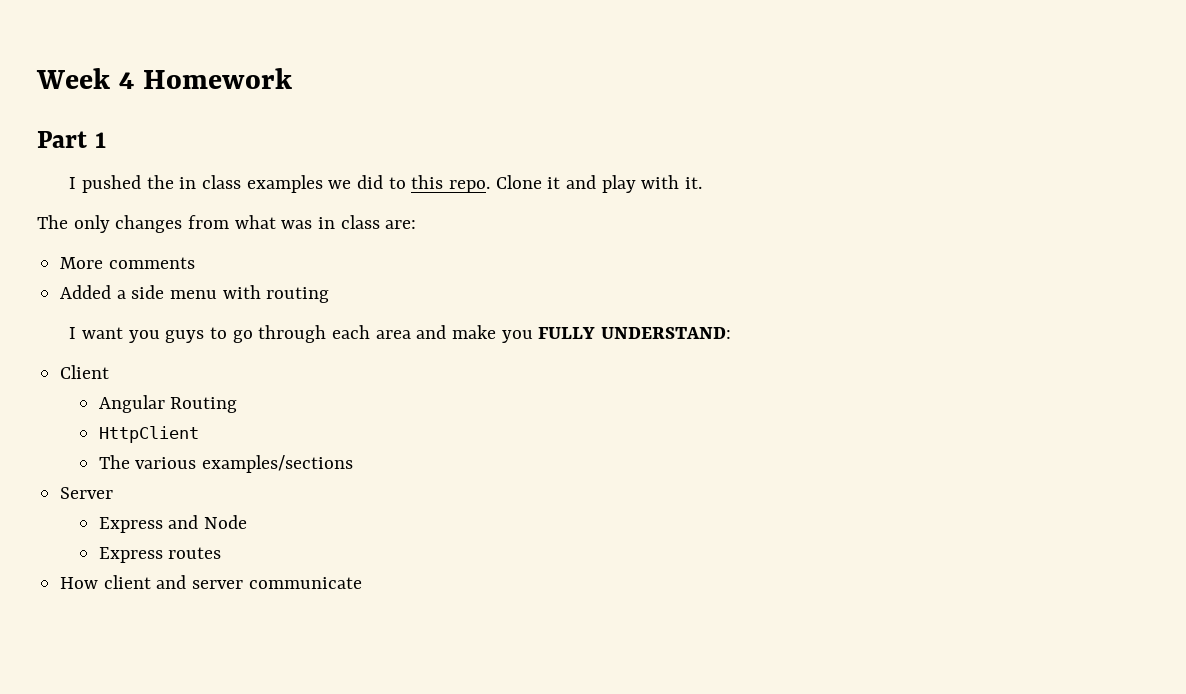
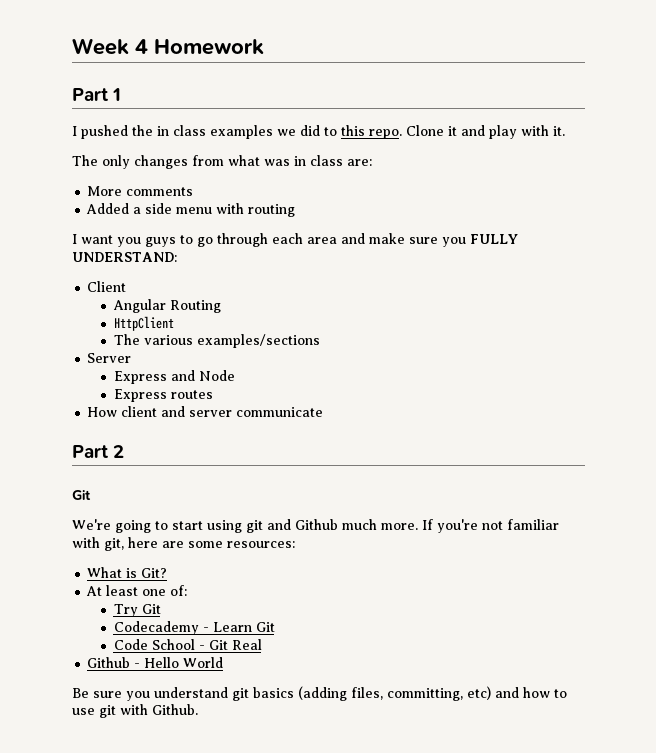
- I want you guys to go through each area and make you FULLY UNDERSTAND:
+ I want you guys to go through each area and make sure you FULLY UNDERSTAND:
+ Part 2
+ Git
+ We're going to start using git and Github much more. If you're not familiar with git, here are some resources:
+ What is Git?
+ At least one of:
+ Try Git
+ Codecademy - Learn Git
+ Code School - Git Real
+ Github - Hello World
+ Be sure you understand git basics (adding files, committing, etc) and how to use git with Github.

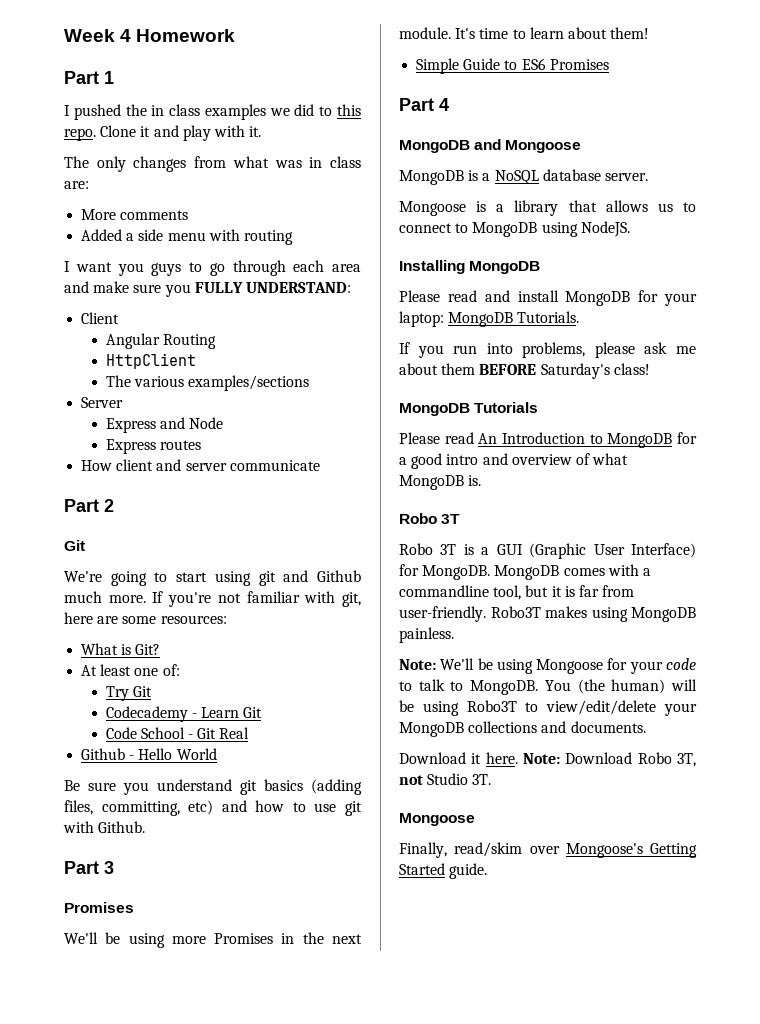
+ Part 3
+ Promises
+ We'll be using more Promises in the next module. It's time to learn about them!
+ Simple Guide to ES6 Promises
+ Part 4
+ MongoDB and Mongoose
+ MongoDB is a NoSQL database server.
+ Mongoose is a library that allows us to connect to MongoDB using NodeJS.
+ Installing MongoDB
+ Please read and install MongoDB for your laptop: MongoDB Tutorials.
+ If you run into problems, please ask me about them BEFORE Saturday's class!
+ MongoDB Tutorials
+ Please read An Introduction to MongoDB for a good intro and overview of what MongoDB is.
+ Robo 3T
+ Robo 3T is a GUI (Graphic User Interface) for MongoDB. MongoDB comes with a commandline tool, but it is far from user-friendly. Robo3T makes using MongoDB painless.
+ Note: We'll be using Mongoose for your code to talk to MongoDB. You (the human) will be using Robo3T to view/edit/delete your MongoDB collections and documents.
+ Download it here. Note: Download Robo 3T, not Studio 3T.
+ Mongoose
+ Finally, read/skim over Mongoose's Getting Started guide.

